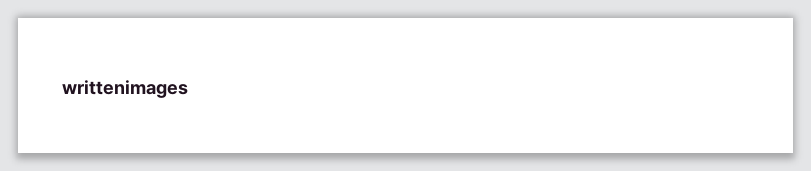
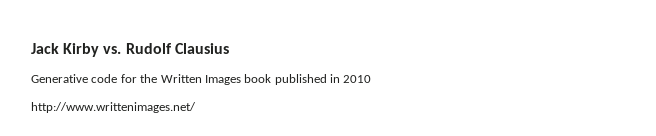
- writtenimages
+ Jack Kirby vs. Rudolf Clausius
+ Generative code for the Written Images book published in 2010
+ http://www.writtenimages.net/

